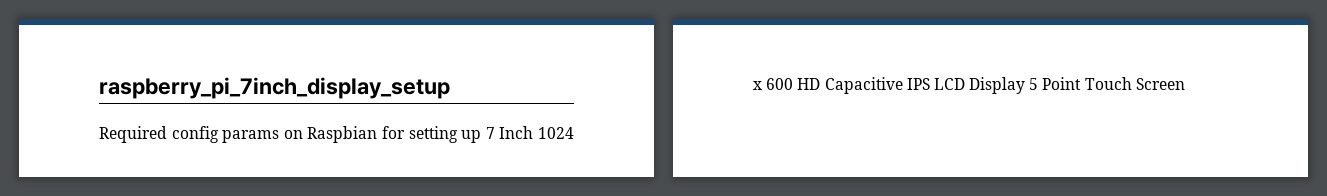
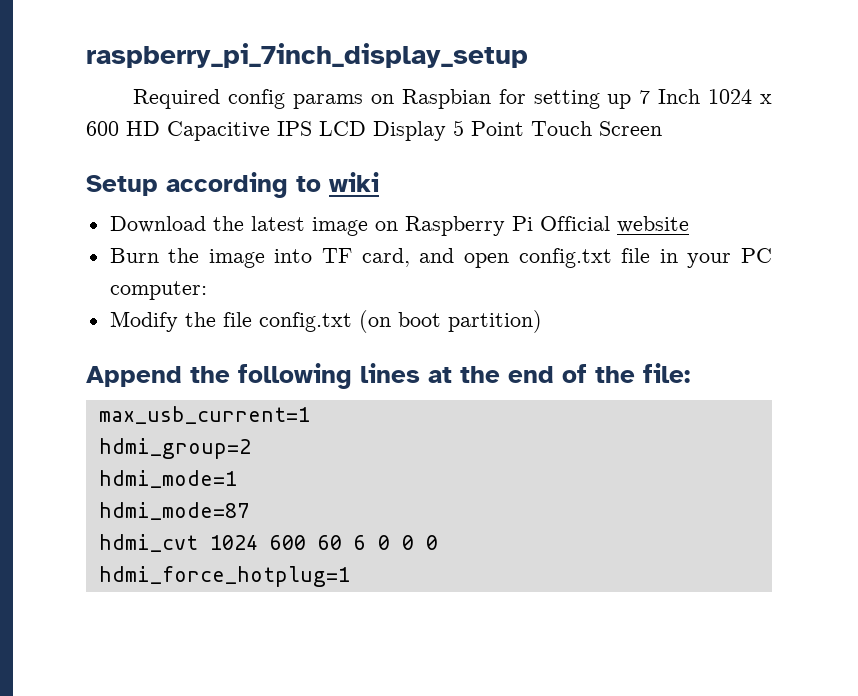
+ Setup according to wiki
+ Download the latest image on Raspberry Pi Official website
+ Burn the image into TF card, and open config.txt file in your PC computer:
+ Modify the file config.txt (on boot partition)
+ Append the following lines at the end of the file:
+ max_usb_current=1
+ hdmi_group=2
+ hdmi_mode=1
+ hdmi_mode=87
+ hdmi_cvt 1024 600 60 6 0 0 0
+ hdmi_force_hotplug=1

